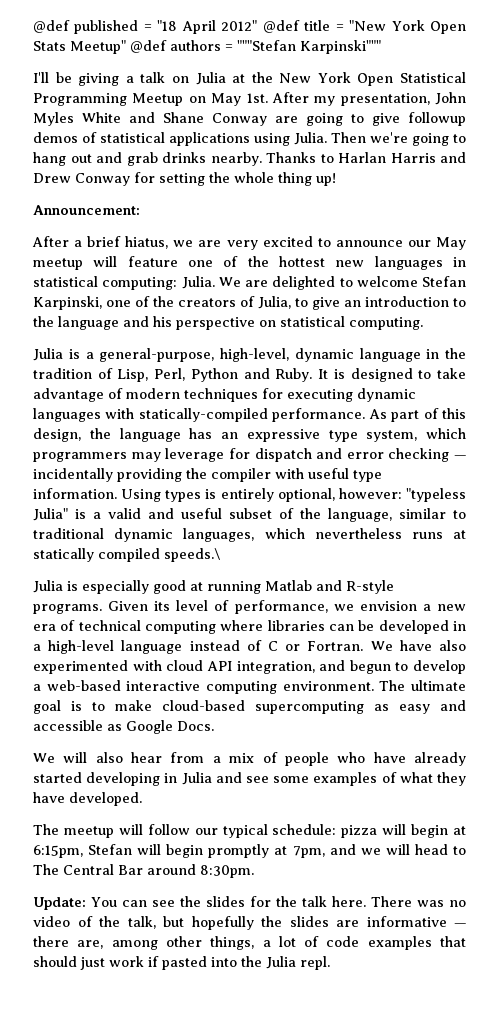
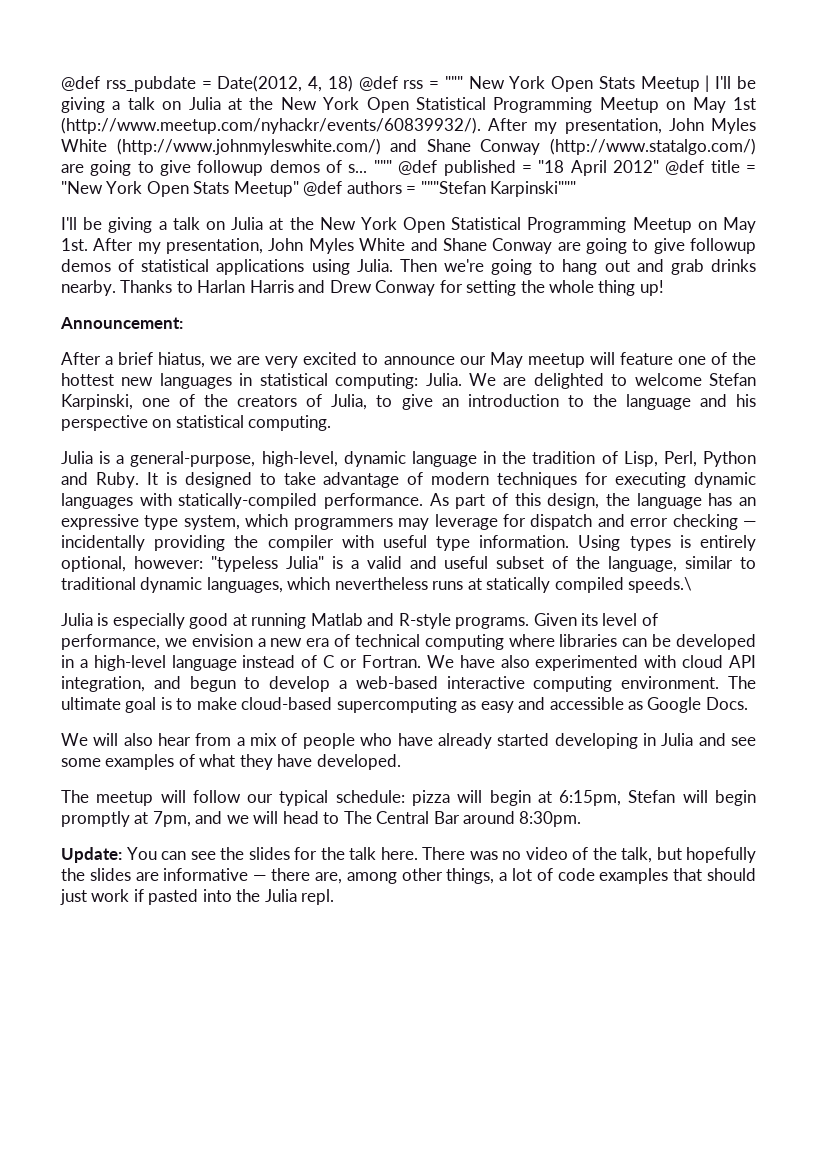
- @def published = "18 April 2012" @def title = "New York Open Stats Meetup" @def authors = """Stefan Karpinski"""
+ @def rss_pubdate = Date(2012, 4, 18) @def rss = """ New York Open Stats Meetup | I'll be giving a talk on Julia at the New York Open Statistical Programming Meetup on May 1st (http://www.meetup.com/nyhackr/events/60839932/). After my presentation, John Myles White (http://www.johnmyleswhite.com/) and Shane Conway (http://www.statalgo.com/) are going to give followup demos of s... """ @def published = "18 April 2012" @def title = "New York Open Stats Meetup" @def authors = """Stefan Karpinski"""

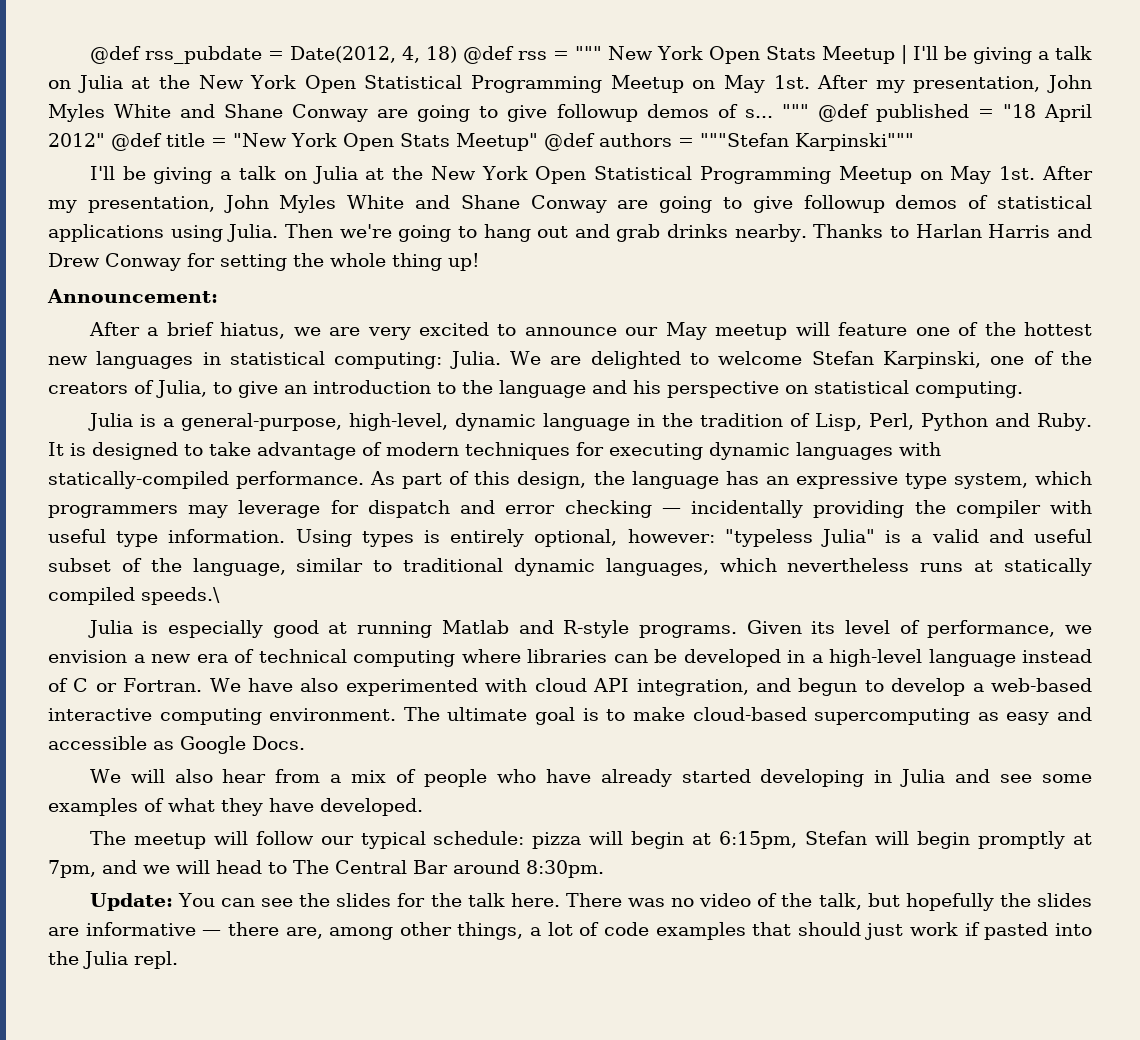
- @def rss_pubdate = Date(2012, 4, 18) @def rss = """ New York Open Stats Meetup | I'll be giving a talk on Julia at the New York Open Statistical Programming Meetup on May 1st (http://www.meetup.com/nyhackr/events/60839932/). After my presentation, John Myles White (http://www.johnmyleswhite.com/) and Shane Conway (http://www.statalgo.com/) are going to give followup demos of s...
+ @def rss_pubdate = Date(2012, 4, 18) @def rss = """ New York Open Stats Meetup | I'll be giving a talk on Julia at the New York Open Statistical Programming Meetup on May 1st. After my presentation, John Myles White and Shane Conway are going to give followup demos of s...

